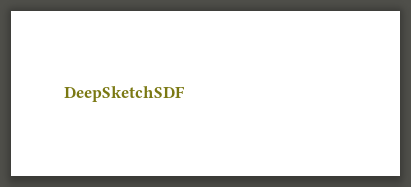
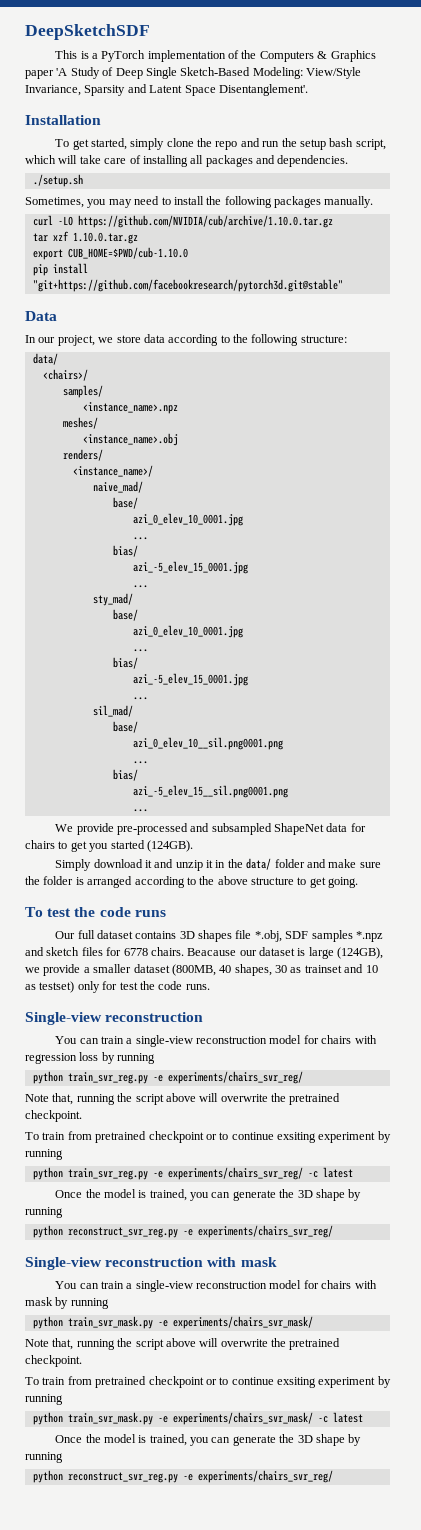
+ This is a PyTorch implementation of the Computers & Graphics paper 'A Study of Deep Single Sketch-Based Modeling: View/Style Invariance, Sparsity and Latent Space Disentanglement'.
+ Installation
+ To get started, simply clone the repo and run the setup bash script, which will take care of installing all packages and dependencies.
+ ./setup.sh
+ Sometimes, you may need to install the following packages manually.
+ curl -LO https://github.com/NVIDIA/cub/archive/1.10.0.tar.gz
+ tar xzf 1.10.0.tar.gz
+ export CUB_HOME=$PWD/cub-1.10.0
+ pip install "git+https://github.com/facebookresearch/pytorch3d.git@stable"
+ Data
+ In our project, we store data according to the following structure:
+ data/
+ <chairs>/
+ samples/
+ <instance_name>.npz
+ meshes/
+ <instance_name>.obj
+ renders/
+ <instance_name>/
+ naive_mad/
+ base/
+ azi_0_elev_10_0001.jpg
+ ...
+ bias/
+ azi_-5_elev_15_0001.jpg
+ ...
+ sty_mad/
+ base/
+ azi_0_elev_10_0001.jpg
+ ...
+ bias/
+ azi_-5_elev_15_0001.jpg
+ ...
+ sil_mad/
+ base/
+ azi_0_elev_10__sil.png0001.png
+ ...
+ bias/
+ azi_-5_elev_15__sil.png0001.png
+ ...
+ We provide pre-processed and subsampled ShapeNet data for chairs to get you started (124GB).
+ Simply download it and unzip it in the data/ folder and make sure the folder is arranged according to the above structure to get going.
+ To test the code runs
+ Our full dataset contains 3D shapes file *.obj, SDF samples *.npz and sketch files for 6778 chairs. Beacause our dataset is large (124GB), we provide a smaller dataset (800MB, 40 shapes, 30 as trainset and 10 as testset) only for test the code runs.
+ Single-view reconstruction
+ You can train a single-view reconstruction model for chairs with regression loss by running
+ python train_svr_reg.py -e experiments/chairs_svr_reg/
+ Note that, running the script above will overwrite the pretrained checkpoint.
+ To train from pretrained checkpoint or to continue exsiting experiment by running
+ python train_svr_reg.py -e experiments/chairs_svr_reg/ -c latest
+ Once the model is trained, you can generate the 3D shape by running
+ python reconstruct_svr_reg.py -e experiments/chairs_svr_reg/
+ Single-view reconstruction with mask
+ You can train a single-view reconstruction model for chairs with mask by running
+ python train_svr_mask.py -e experiments/chairs_svr_mask/
+ Note that, running the script above will overwrite the pretrained checkpoint.
+ To train from pretrained checkpoint or to continue exsiting experiment by running
+ python train_svr_mask.py -e experiments/chairs_svr_mask/ -c latest
+ Once the model is trained, you can generate the 3D shape by running
+ python reconstruct_svr_reg.py -e experiments/chairs_svr_reg/

